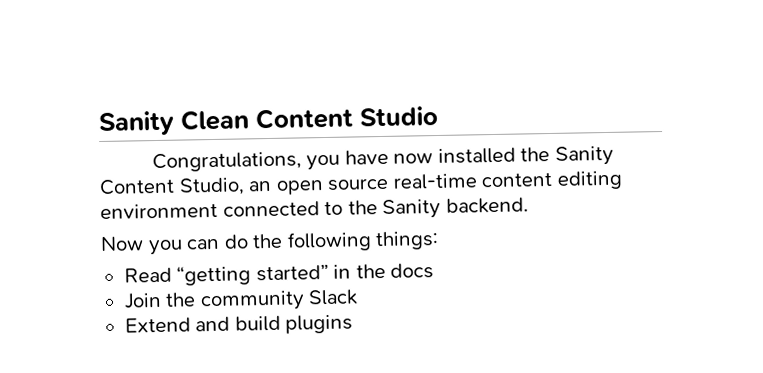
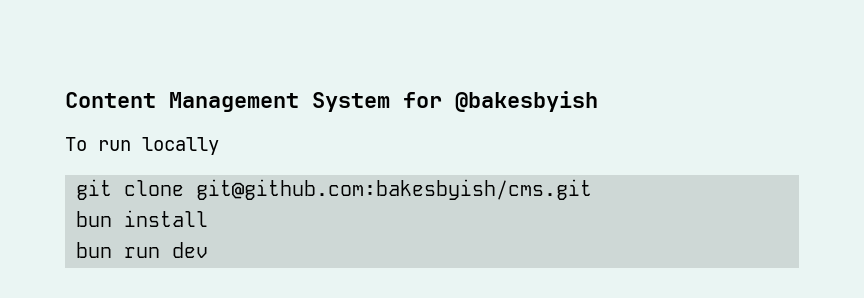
- Sanity Clean Content Studio
- Congratulations, you have now installed the Sanity Content Studio, an open source real-time content editing environment connected to the Sanity backend.
- Now you can do the following things:
- Read “getting started” in the docs
- Join the community Slack
- Extend and build plugins
+ Content Management System for @bakesbyish
+ To run locally
+ git clone git@github.com:bakesbyish/cms.git
+ bun install
+ bun run dev

